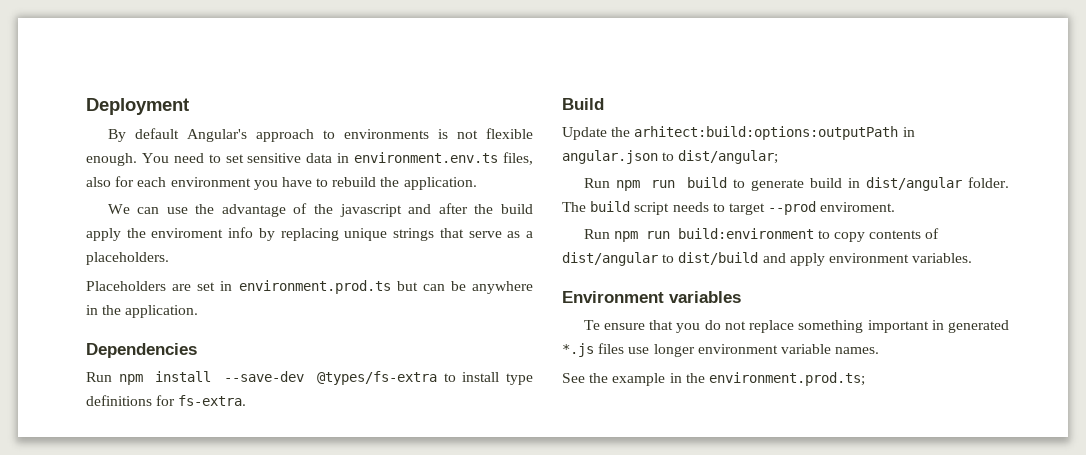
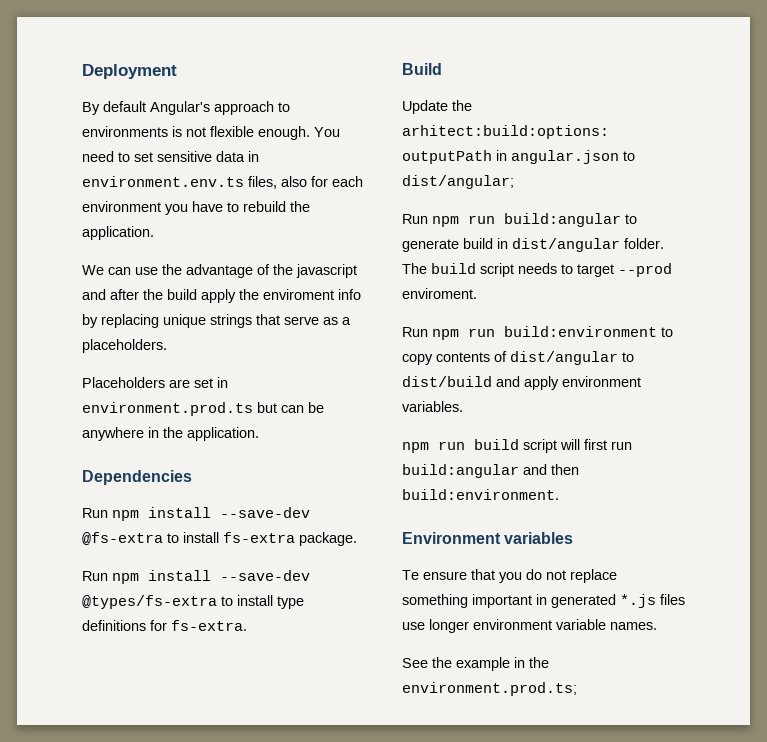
+ Run npm install --save-dev @fs-extra to install fs-extra package.
- Run npm run build to generate build in dist/angular folder.
+ Run npm run build:angular to generate build in dist/angular folder.
+ npm run build script will first run build:angular and then build:environment.

